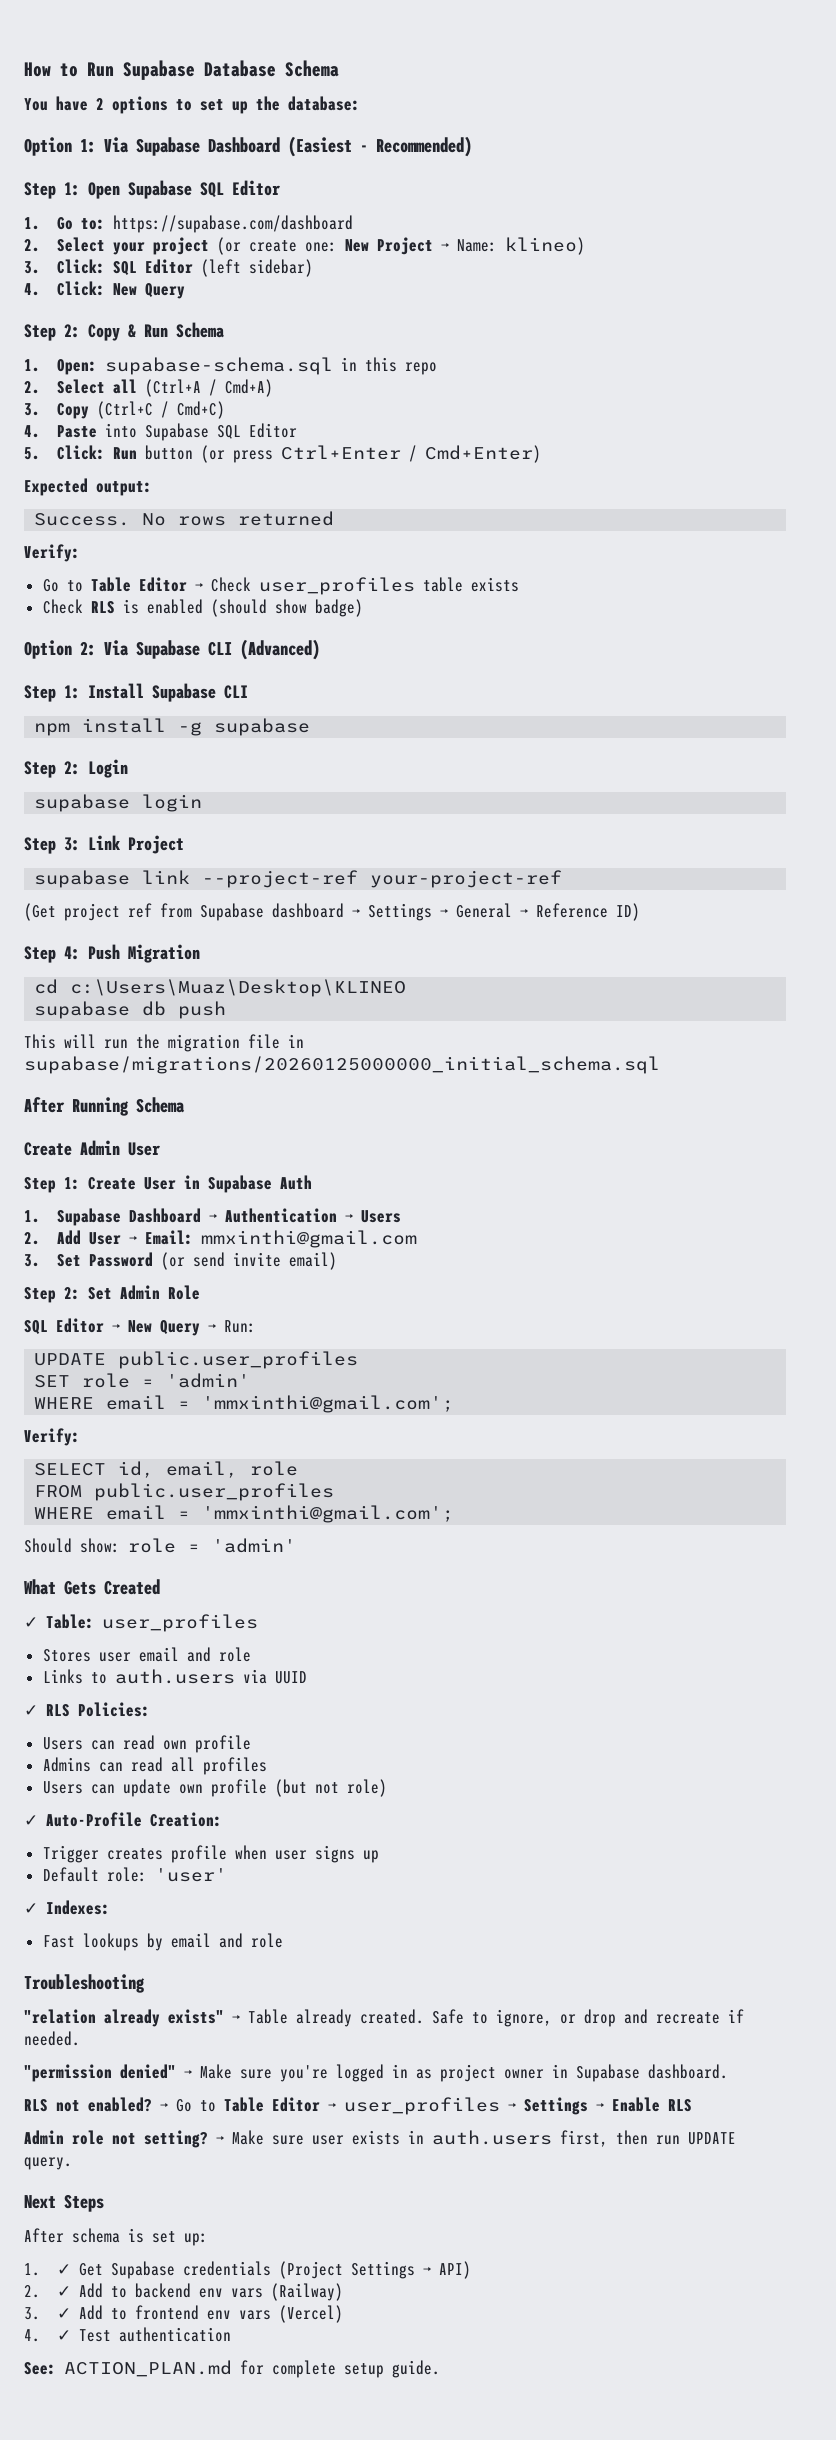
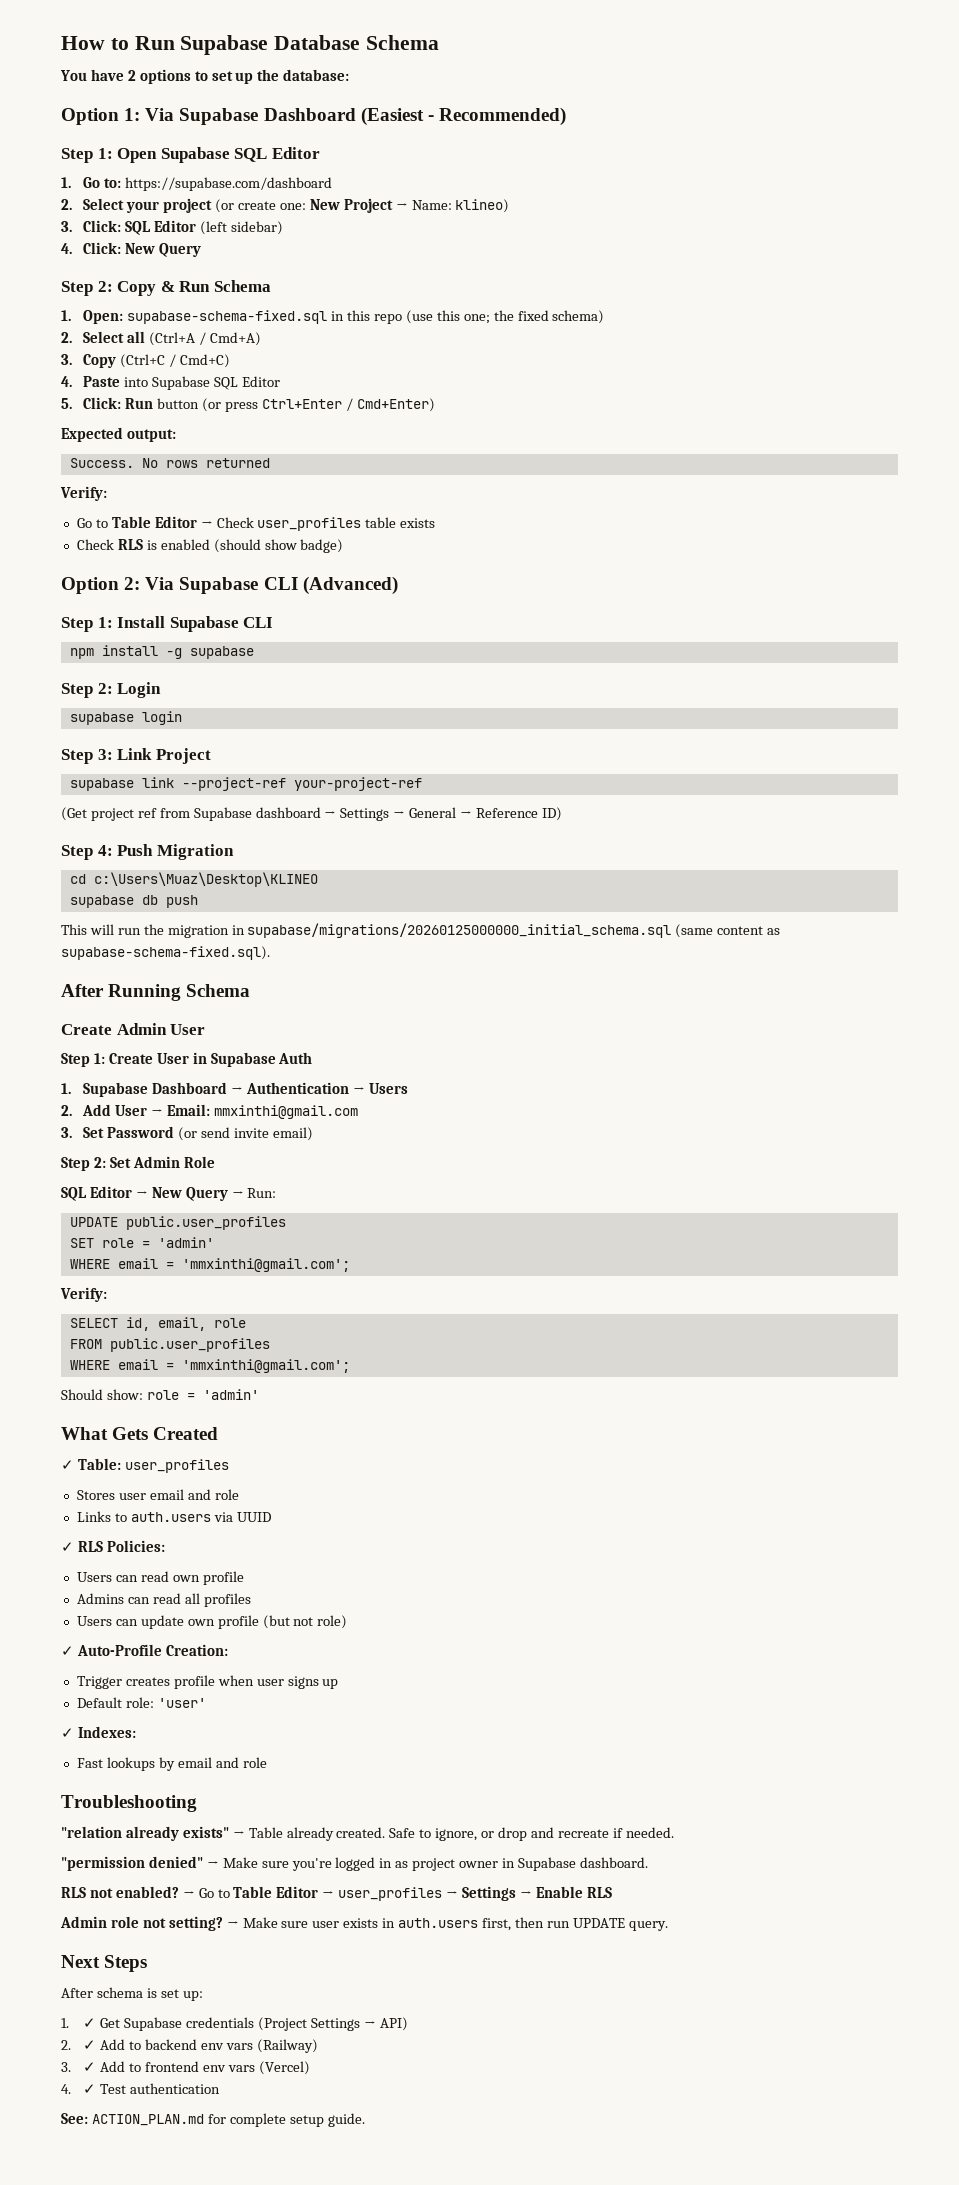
- 1. Open: supabase-schema.sql in this repo
+ 1. Open: supabase-schema-fixed.sql in this repo (use this one; the fixed schema)
- This will run the migration file in supabase/migrations/20260125000000_initial_schema.sql
+ This will run the migration in supabase/migrations/20260125000000_initial_schema.sql (same content as supabase-schema-fixed.sql).

